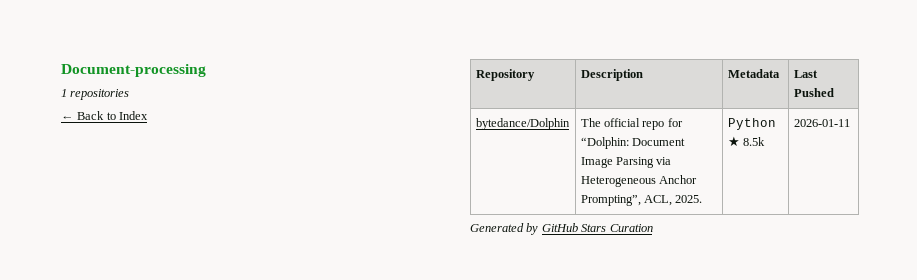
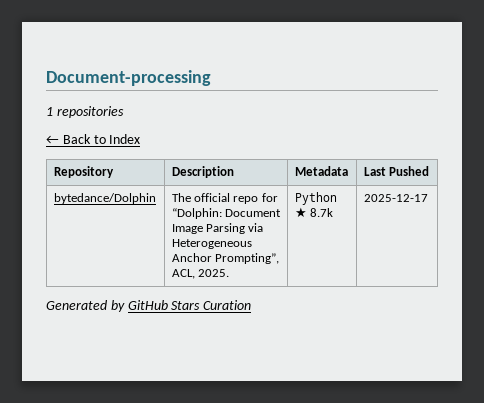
- bytedance/Dolphin | The official repo for “Dolphin: Document Image Parsing via Heterogeneous Anchor Prompting”, ACL, 2025. | Python ★ 8.5k | 2026-01-11
+ bytedance/Dolphin | The official repo for “Dolphin: Document Image Parsing via Heterogeneous Anchor Prompting”, ACL, 2025. | Python ★ 8.7k | 2025-12-17

